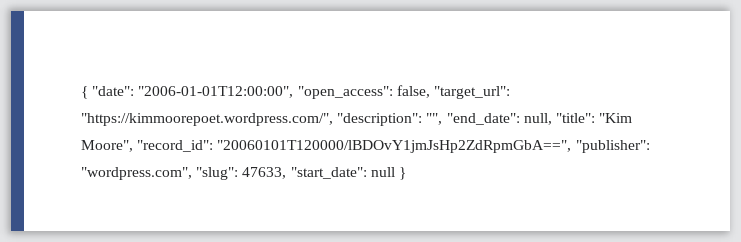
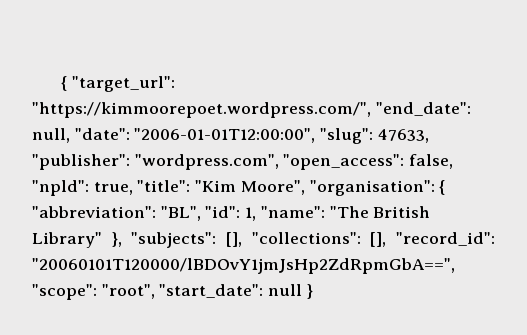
- { "date": "2006-01-01T12:00:00", "open_access": false, "target_url": "https://kimmoorepoet.wordpress.com/", "description": "", "end_date": null, "title": "Kim Moore", "record_id": "20060101T120000/lBDOvY1jmJsHp2ZdRpmGbA==", "publisher": "wordpress.com", "slug": 47633, "start_date": null }
+ { "target_url": "https://kimmoorepoet.wordpress.com/", "end_date": null, "date": "2006-01-01T12:00:00", "slug": 47633, "publisher": "wordpress.com", "open_access": false, "npld": true, "title": "Kim Moore", "organisation": { "abbreviation": "BL", "id": 1, "name": "The British Library" }, "subjects": [], "collections": [], "record_id": "20060101T120000/lBDOvY1jmJsHp2ZdRpmGbA==", "scope": "root", "start_date": null }

